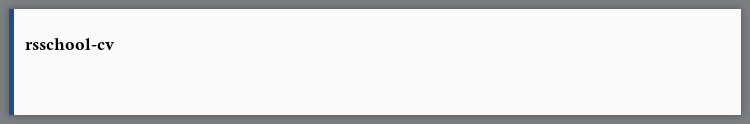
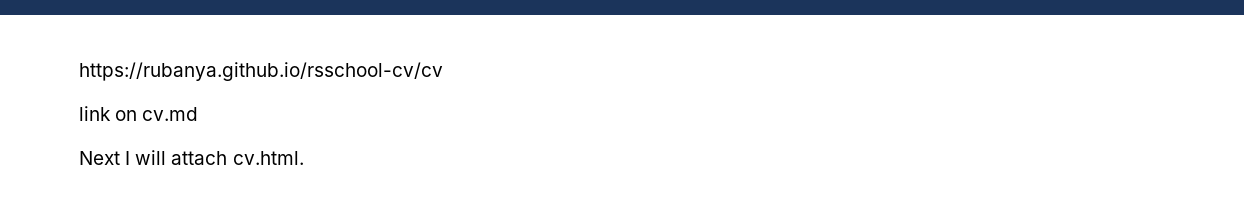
- rsschool-cv
+ https://rubanya.github.io/rsschool-cv/cv
+ link on cv.md
+ Next I will attach cv.html.

